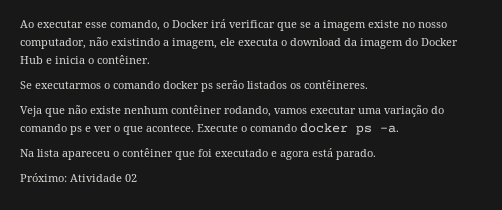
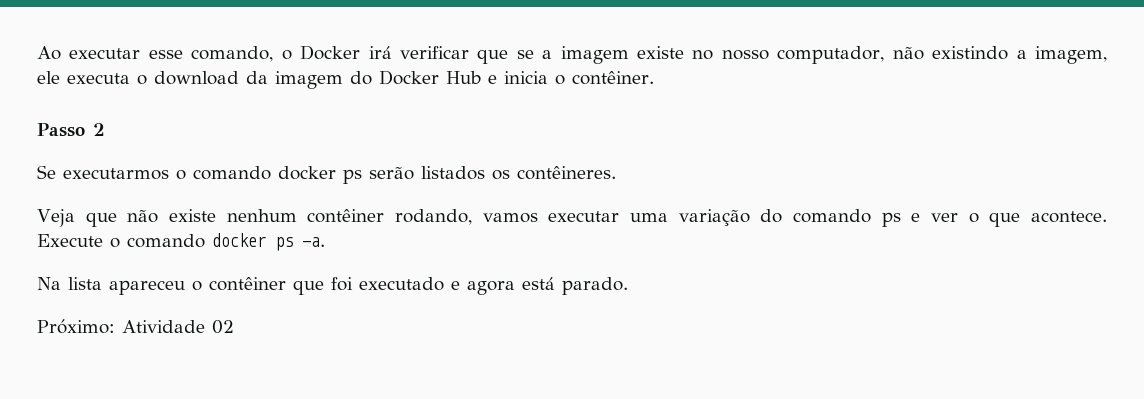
+ Passo 2

